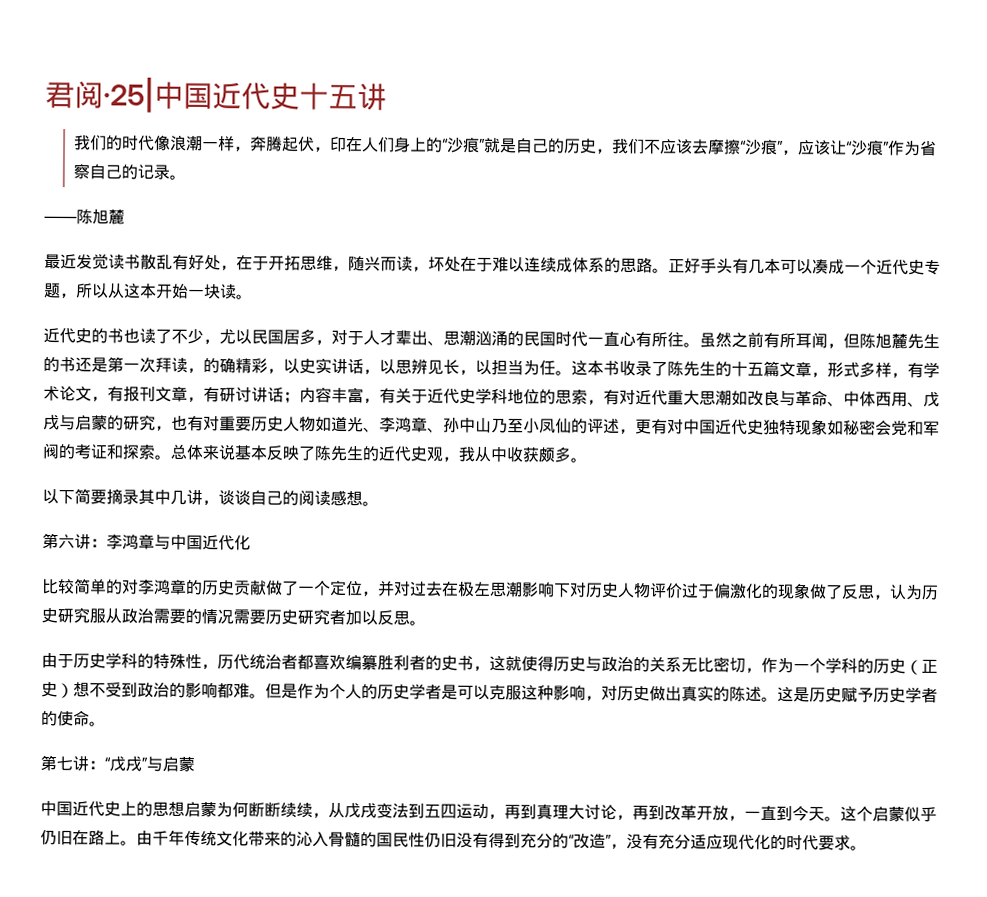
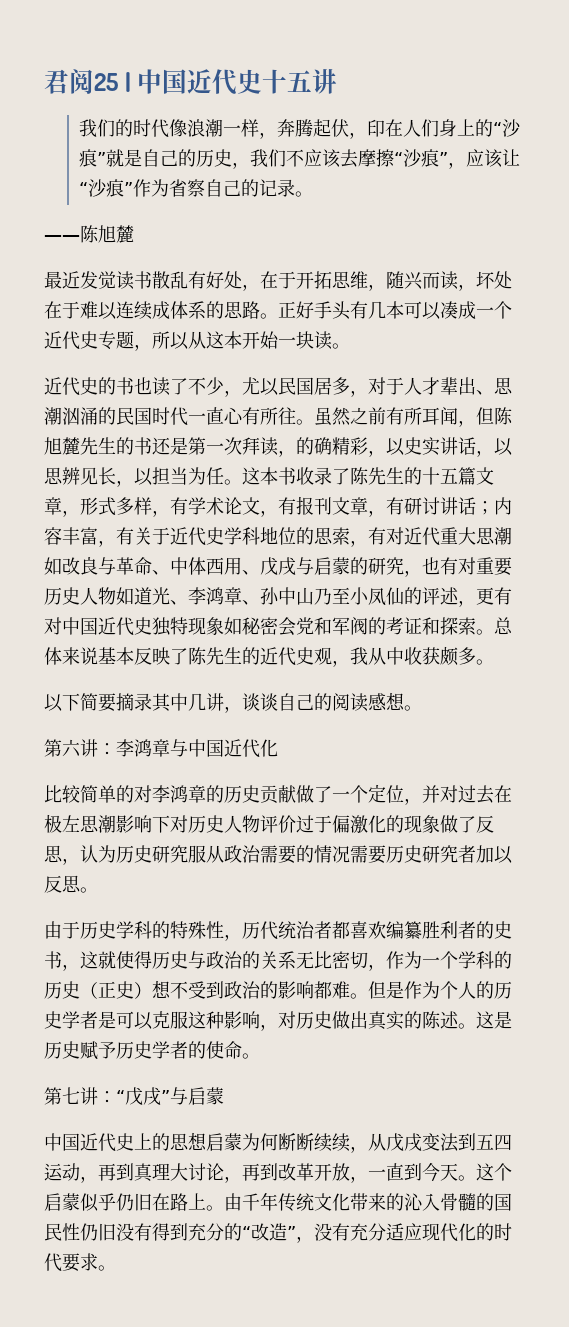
- 君阅·25|中国近代史十五讲
+ 君阅25 | 中国近代史十五讲

